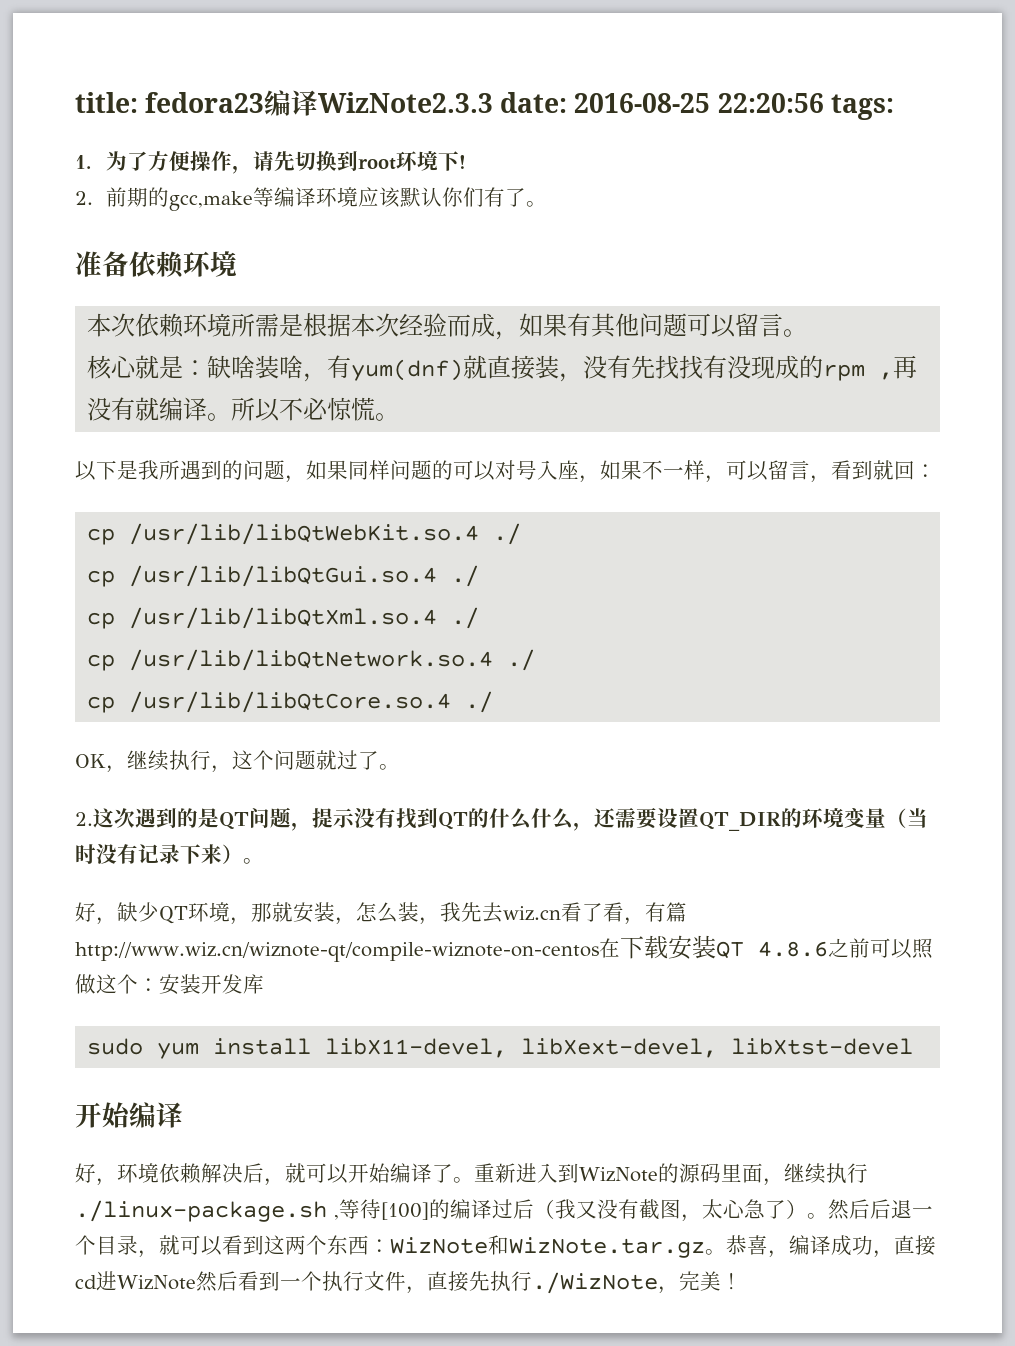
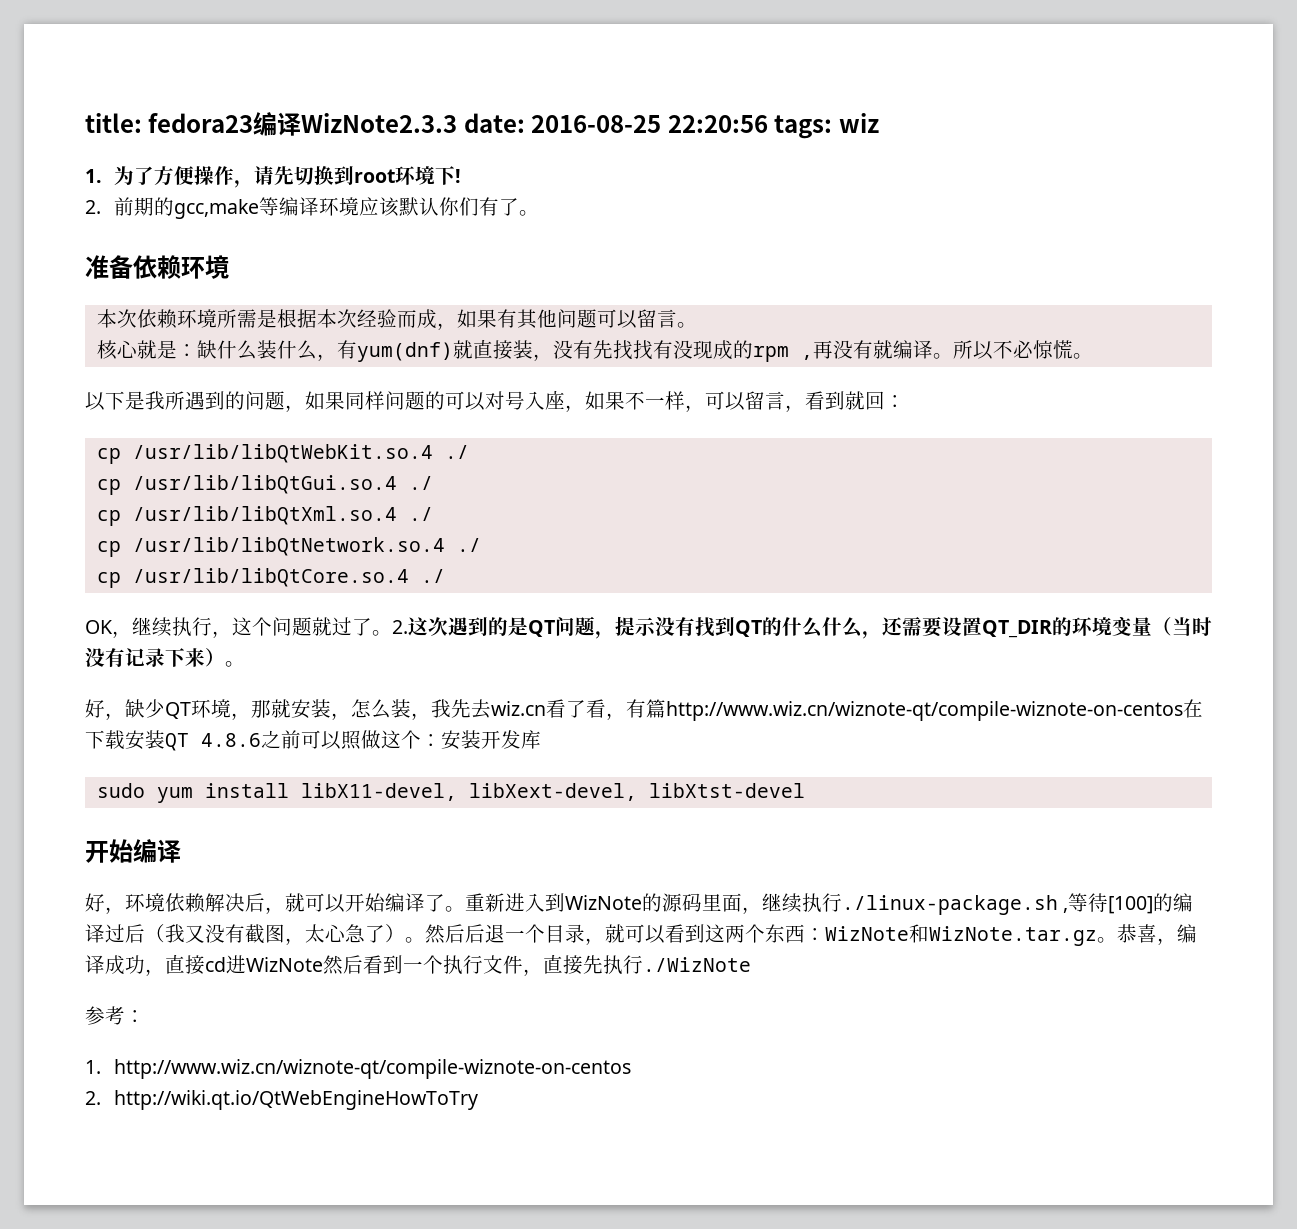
- title: fedora23编译WizNote2.3.3 date: 2016-08-25 22:20:56 tags:
+ title: fedora23编译WizNote2.3.3 date: 2016-08-25 22:20:56 tags: wiz
- 核心就是：缺啥装啥，有yum(dnf)就直接装，没有先找找有没现成的rpm ,再没有就编译。
+ 核心就是：缺什么装什么，有yum(dnf)就直接装，没有先找找有没现成的rpm ,再没有就编译。
- OK，继续执行，这个问题就过了。
- 2.这次遇到的是QT问题，提示没有找到QT的什么什么，还需要设置QT_DIR的环境变量（当时没有记录下来）。
+ OK，继续执行，这个问题就过了。2.这次遇到的是QT问题，提示没有找到QT的什么什么，还需要设置QT_DIR的环境变量（当时没有记录下来）。
- 恭喜，编译成功，直接cd进WizNote然后看到一个执行文件，直接先执行./WizNote，完美！
+ 恭喜，编译成功，直接cd进WizNote然后看到一个执行文件，直接先执行./WizNote
+ 参考：
+ 1. http://www.wiz.cn/wiznote-qt/compile-wiznote-on-centos
+ 2. http://wiki.qt.io/QtWebEngineHowToTry

